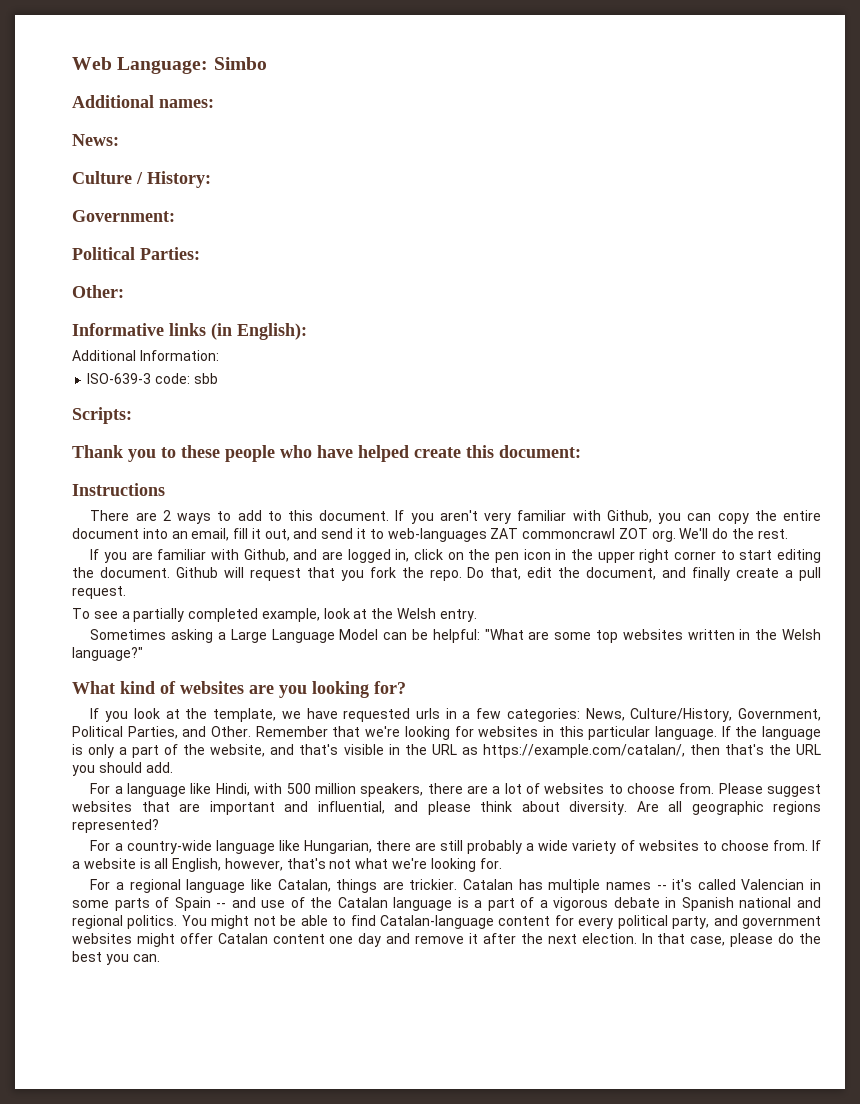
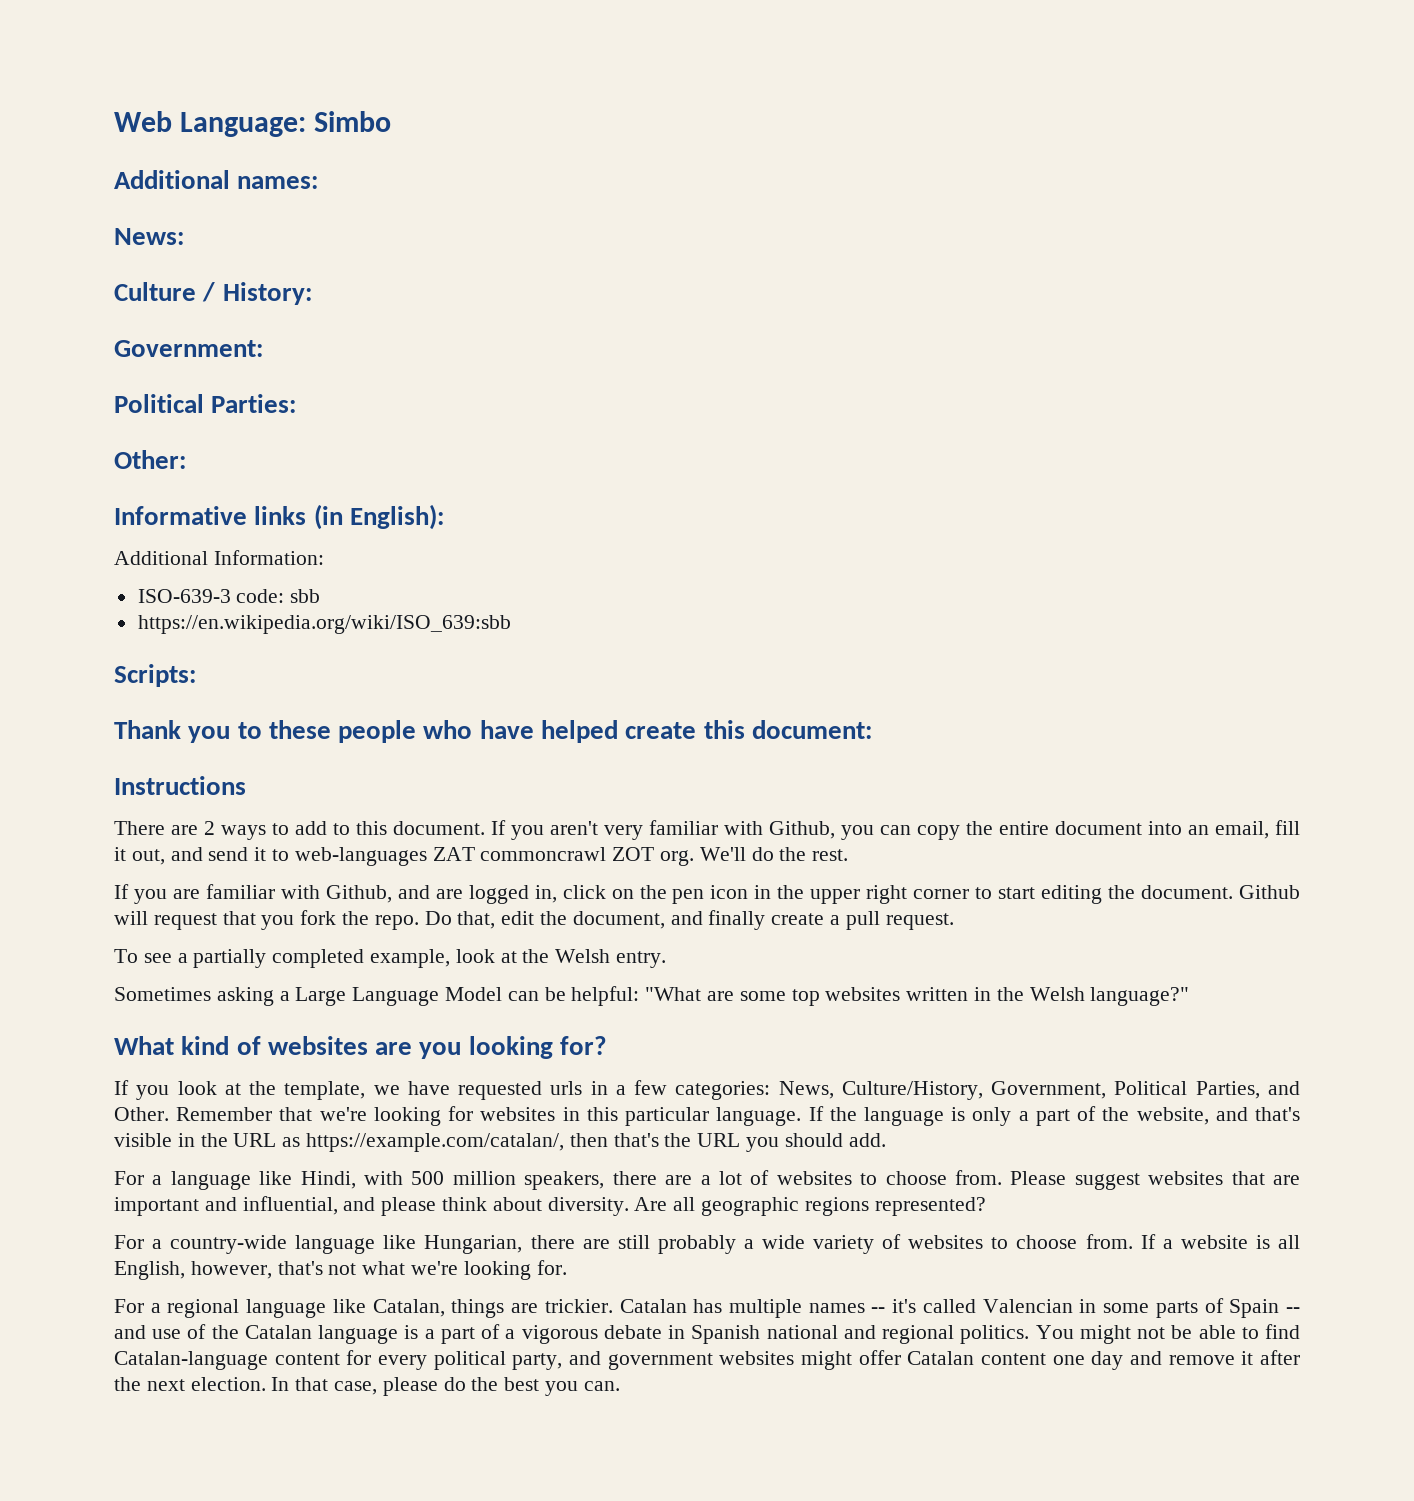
+ https://en.wikipedia.org/wiki/ISO_639:sbb

